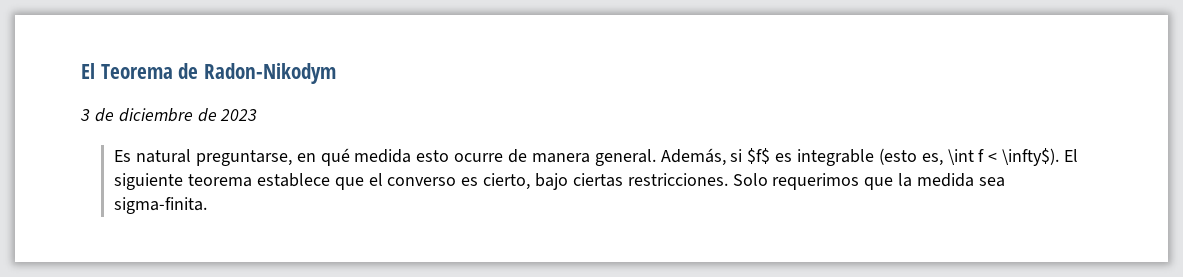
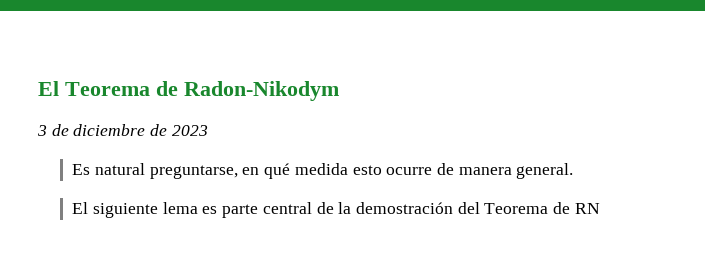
- Es natural preguntarse, en qué medida esto ocurre de manera general. Además, si $f$ es integrable (esto es, \int f < \infty$). El siguiente teorema establece que el converso es cierto, bajo ciertas restricciones. Solo requerimos que la medida sea sigma-finita.
+ Es natural preguntarse, en qué medida esto ocurre de manera general.
+ El siguiente lema es parte central de la demostración del Teorema de RN

